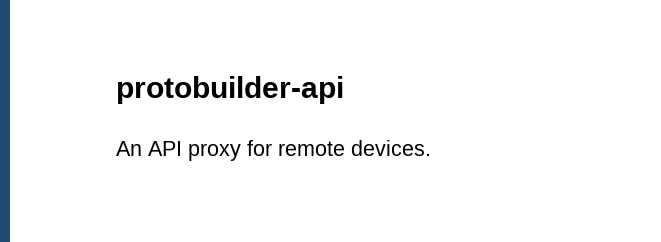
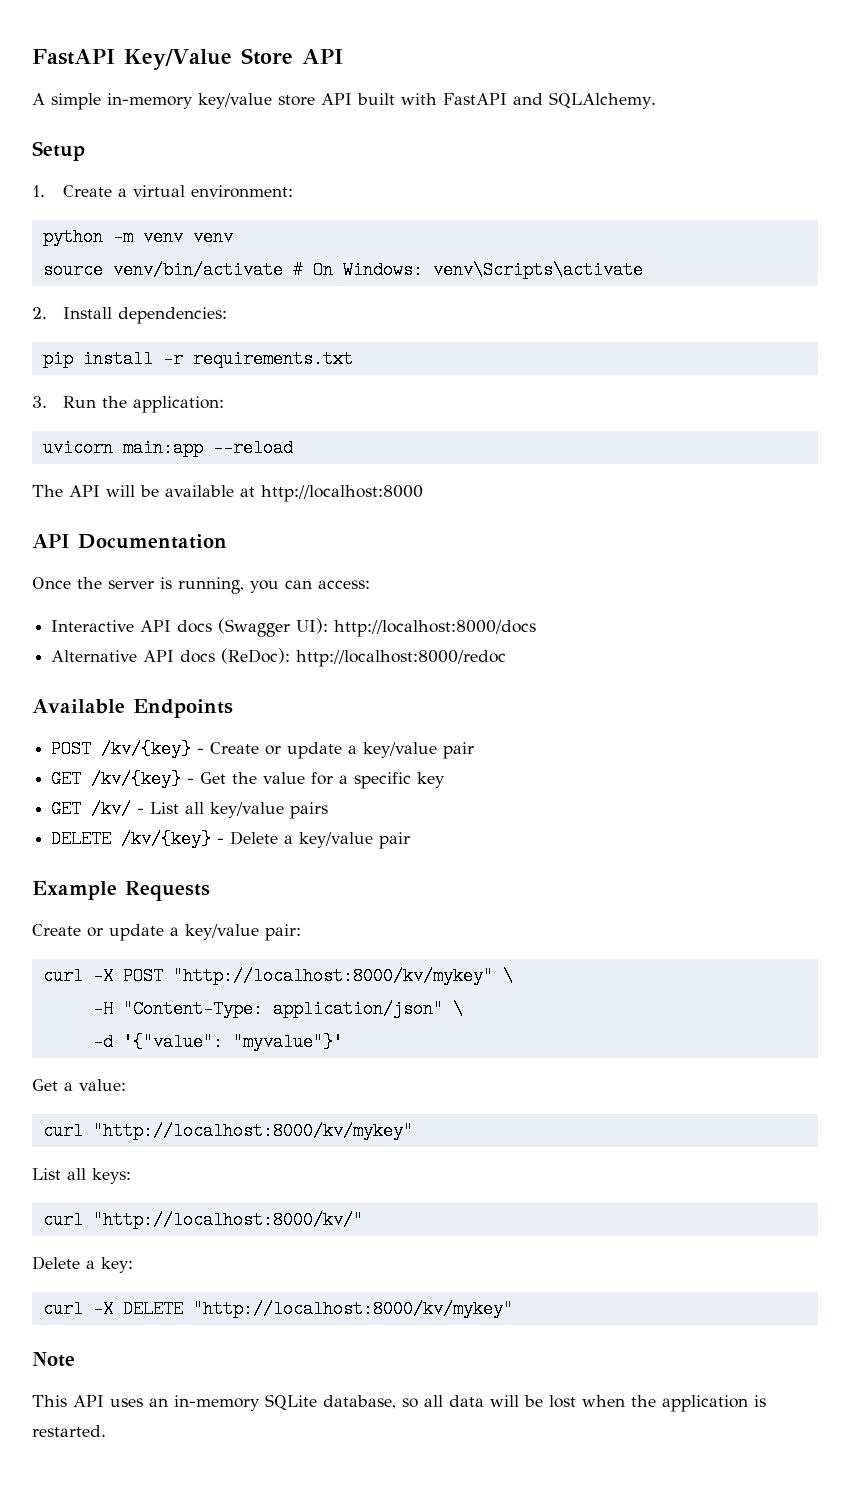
- protobuilder-api
- An API proxy for remote devices.
+ FastAPI Key/Value Store API
+ A simple in-memory key/value store API built with FastAPI and SQLAlchemy.
+ Setup
+ 1. Create a virtual environment:
+ python -m venv venv
+ source venv/bin/activate # On Windows: venv\Scripts\activate
+ 2. Install dependencies:
+ pip install -r requirements.txt
+ 3. Run the application:
+ uvicorn main:app --reload
+ The API will be available at http://localhost:8000
+ API Documentation
+ Once the server is running, you can access:
+ Interactive API docs (Swagger UI): http://localhost:8000/docs
+ Alternative API docs (ReDoc): http://localhost:8000/redoc
+ Available Endpoints
+ POST /kv/{key} - Create or update a key/value pair
+ GET /kv/{key} - Get the value for a specific key
+ GET /kv/ - List all key/value pairs
+ DELETE /kv/{key} - Delete a key/value pair
+ Example Requests
+ Create or update a key/value pair:
+ curl -X POST "http://localhost:8000/kv/mykey" \
+ -H "Content-Type: application/json" \
+ -d '{"value": "myvalue"}'
+ Get a value:
+ curl "http://localhost:8000/kv/mykey"
+ List all keys:
+ curl "http://localhost:8000/kv/"
+ Delete a key:
+ curl -X DELETE "http://localhost:8000/kv/mykey"
+ Note
+ This API uses an in-memory SQLite database, so all data will be lost when the application is restarted.

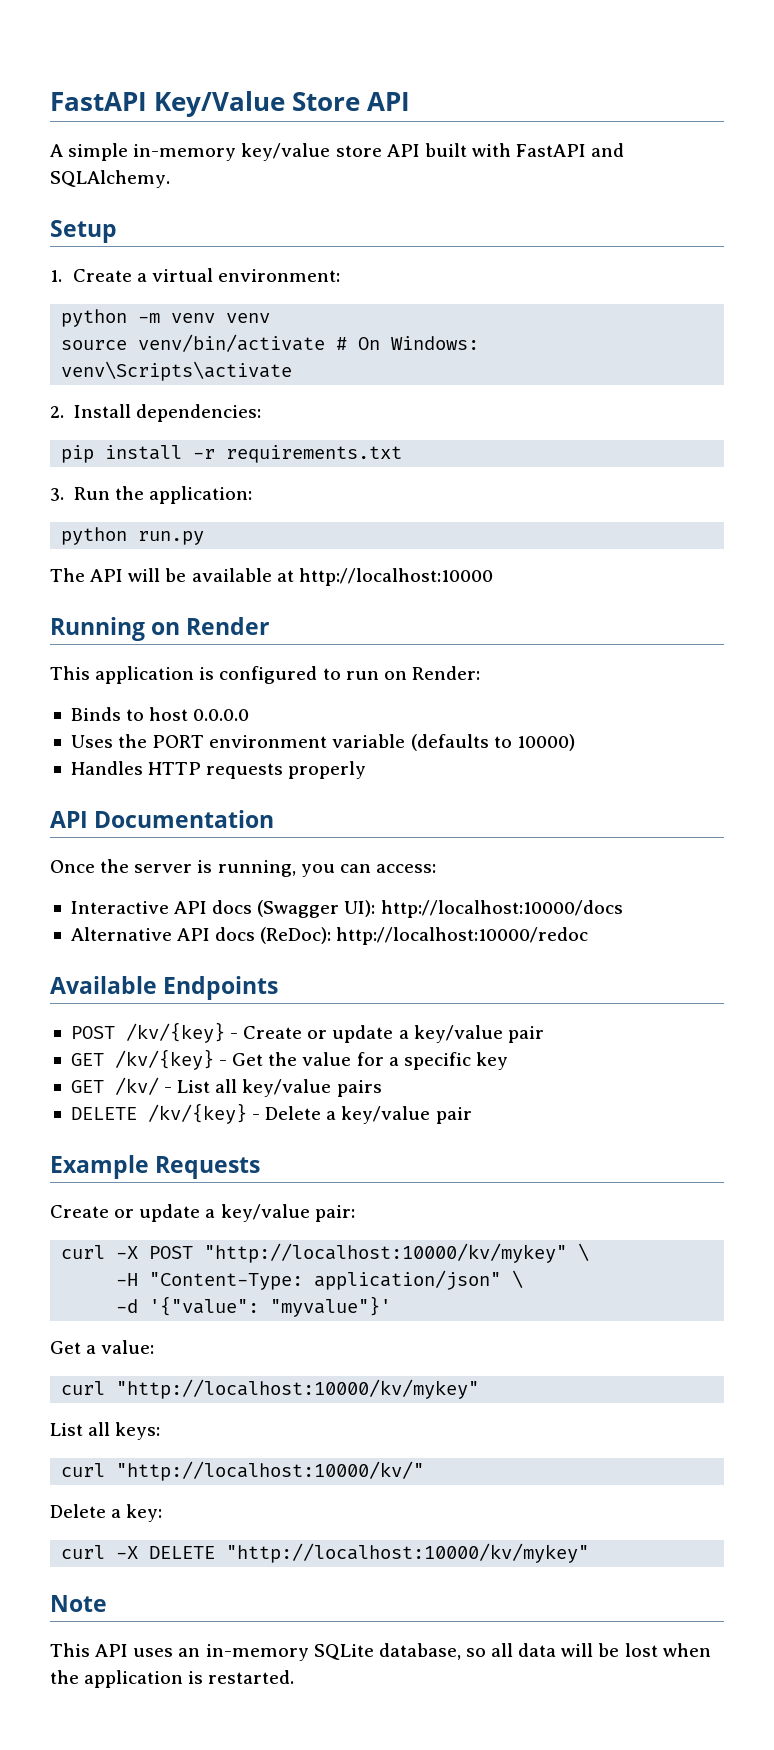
- uvicorn main:app --reload
+ python run.py
- The API will be available at http://localhost:8000
+ The API will be available at http://localhost:10000
+ Running on Render
+ This application is configured to run on Render:
+ Binds to host 0.0.0.0
+ Uses the PORT environment variable (defaults to 10000)
+ Handles HTTP requests properly
- Interactive API docs (Swagger UI): http://localhost:8000/docs
+ Interactive API docs (Swagger UI): http://localhost:10000/docs
- Alternative API docs (ReDoc): http://localhost:8000/redoc
+ Alternative API docs (ReDoc): http://localhost:10000/redoc
- curl -X POST "http://localhost:8000/kv/mykey" \
+ curl -X POST "http://localhost:10000/kv/mykey" \
- curl "http://localhost:8000/kv/mykey"
+ curl "http://localhost:10000/kv/mykey"
- curl "http://localhost:8000/kv/"
+ curl "http://localhost:10000/kv/"
- curl -X DELETE "http://localhost:8000/kv/mykey"
+ curl -X DELETE "http://localhost:10000/kv/mykey"

